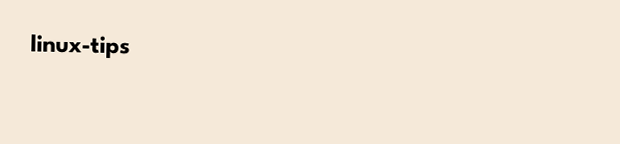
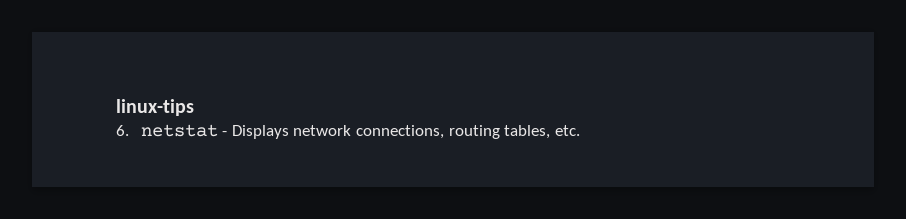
+ 6. netstat - Displays network connections, routing tables, etc.

